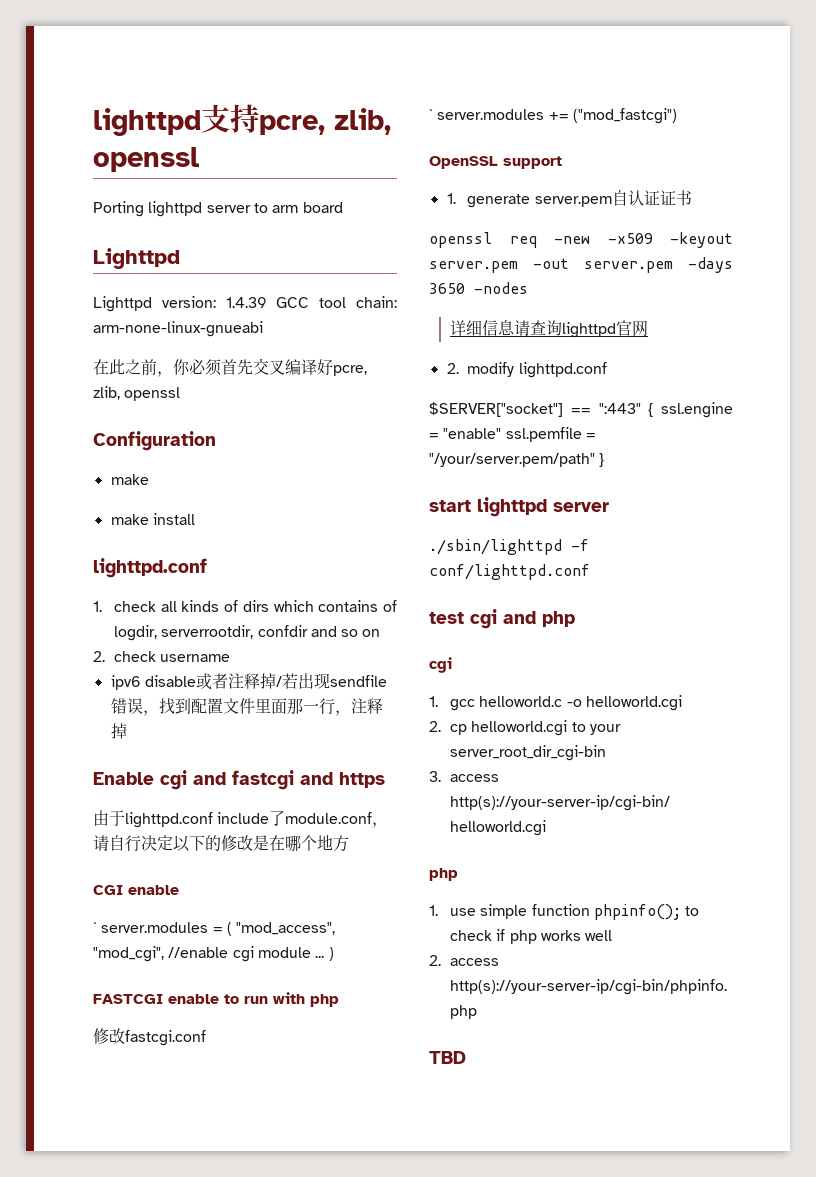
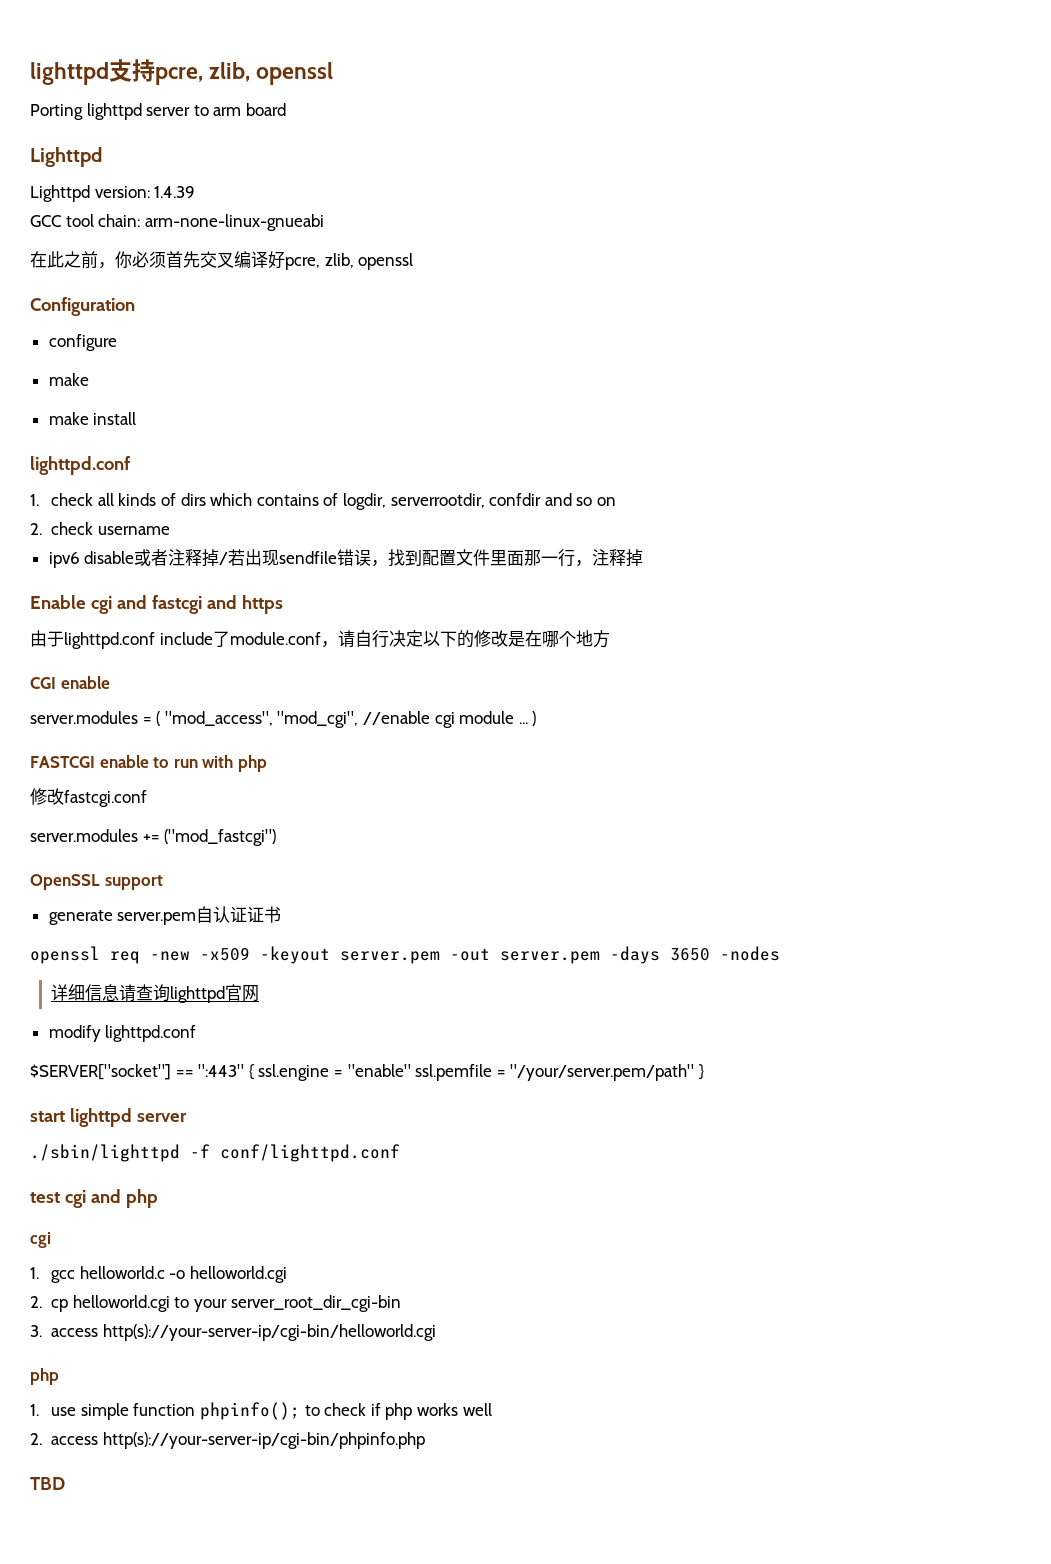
- Lighttpd version: 1.4.39 GCC tool chain: arm-none-linux-gnueabi
+ Lighttpd version: 1.4.39
+ GCC tool chain: arm-none-linux-gnueabi
+ configure
- ` server.modules = ( "mod_access", "mod_cgi", //enable cgi module ... )
+ server.modules = ( "mod_access", "mod_cgi", //enable cgi module ... )
- ` server.modules += ("mod_fastcgi")
+ server.modules += ("mod_fastcgi")
- 1. generate server.pem自认证证书
+ generate server.pem自认证证书
- 2. modify lighttpd.conf
+ modify lighttpd.conf

